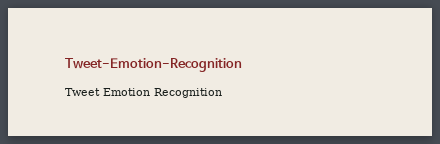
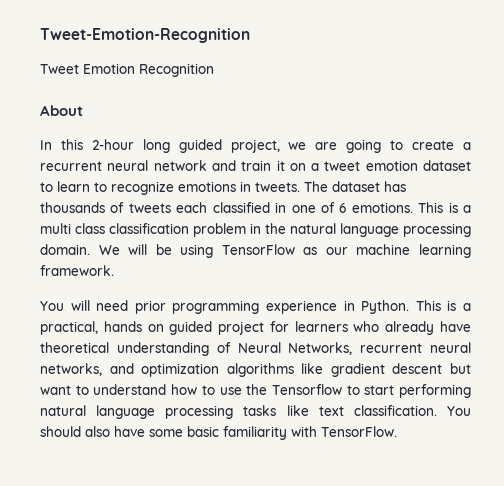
+ About
+ In this 2-hour long guided project, we are going to create a recurrent neural network and train it on a tweet emotion dataset to learn to recognize emotions in tweets. The dataset has thousands of tweets each classified in one of 6 emotions. This is a multi class classification problem in the natural language processing domain. We will be using TensorFlow as our machine learning framework.
+ You will need prior programming experience in Python. This is a practical, hands on guided project for learners who already have theoretical understanding of Neural Networks, recurrent neural networks, and optimization algorithms like gradient descent but want to understand how to use the Tensorflow to start performing natural language processing tasks like text classification. You should also have some basic familiarity with TensorFlow.

